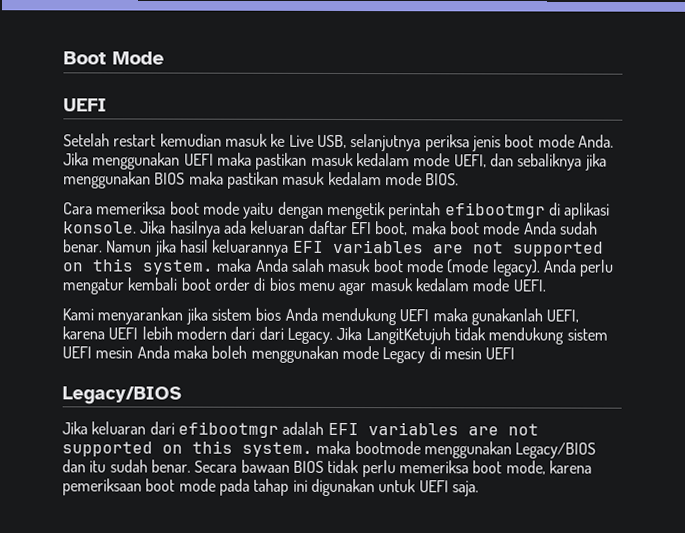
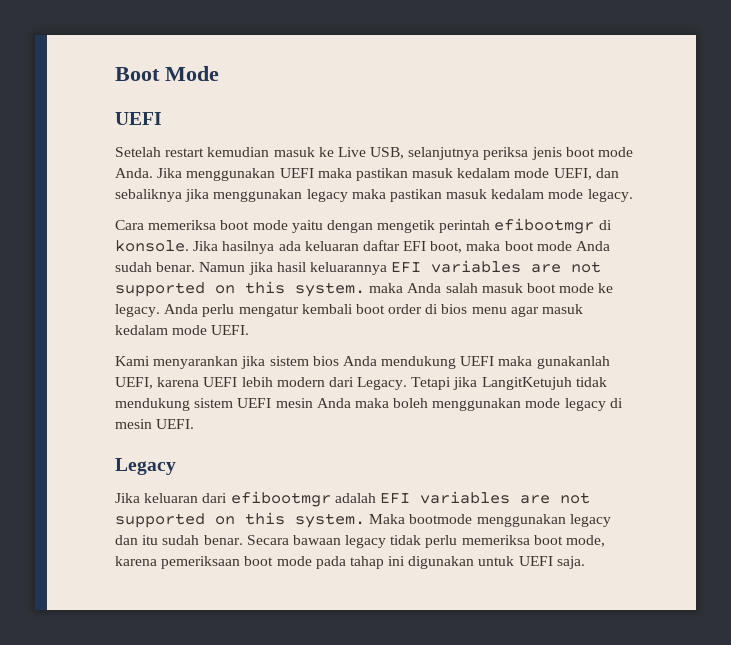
- Jika menggunakan UEFI maka pastikan masuk kedalam mode UEFI, dan sebaliknya jika menggunakan BIOS maka pastikan masuk kedalam mode BIOS.
+ Jika menggunakan UEFI maka pastikan masuk kedalam mode UEFI, dan sebaliknya jika menggunakan legacy maka pastikan masuk kedalam mode legacy.
- Cara memeriksa boot mode yaitu dengan mengetik perintah efibootmgr di aplikasi konsole.
+ Cara memeriksa boot mode yaitu dengan mengetik perintah efibootmgr di konsole.
- Namun jika hasil keluarannya EFI variables are not supported on this system. maka Anda salah masuk boot mode (mode legacy).
+ Namun jika hasil keluarannya EFI variables are not supported on this system. maka Anda salah masuk boot mode ke legacy.
- Kami menyarankan jika sistem bios Anda mendukung UEFI maka gunakanlah UEFI, karena UEFI lebih modern dari dari Legacy. Jika LangitKetujuh tidak mendukung sistem UEFI mesin Anda maka boleh menggunakan mode Legacy di mesin UEFI
- Legacy/BIOS
+ Kami menyarankan jika sistem bios Anda mendukung UEFI maka gunakanlah UEFI, karena UEFI lebih modern dari Legacy. Tetapi jika LangitKetujuh tidak mendukung sistem UEFI mesin Anda maka boleh menggunakan mode legacy di mesin UEFI.
+ Legacy
- Jika keluaran dari efibootmgr adalah EFI variables are not supported on this system. maka bootmode menggunakan Legacy/BIOS dan itu sudah benar.
+ Jika keluaran dari efibootmgr adalah EFI variables are not supported on this system. Maka bootmode menggunakan legacy dan itu sudah benar.
- Secara bawaan BIOS tidak perlu memeriksa boot mode, karena pemeriksaan boot mode pada tahap ini digunakan untuk UEFI saja.
+ Secara bawaan legacy tidak perlu memeriksa boot mode, karena pemeriksaan boot mode pada tahap ini digunakan untuk UEFI saja.

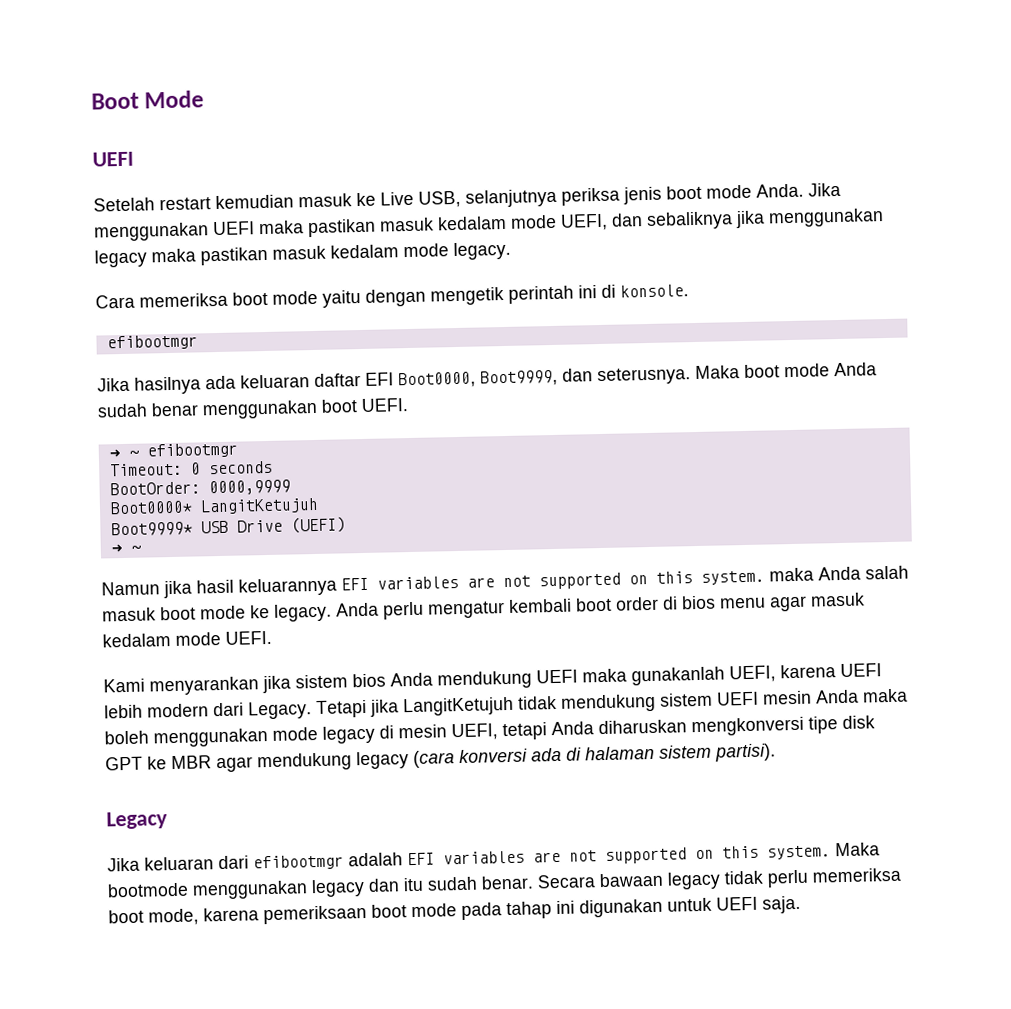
- Cara memeriksa boot mode yaitu dengan mengetik perintah efibootmgr di konsole. Jika hasilnya ada keluaran daftar EFI boot, maka boot mode Anda sudah benar. Namun jika hasil keluarannya EFI variables are not supported on this system. maka Anda salah masuk boot mode ke legacy.
+ Cara memeriksa boot mode yaitu dengan mengetik perintah ini di konsole.
+ efibootmgr
+ Jika hasilnya ada keluaran daftar EFI Boot0000, Boot9999, dan seterusnya. Maka boot mode Anda sudah benar menggunakan boot UEFI.
+ ➜ ~ efibootmgr
+ Timeout: 0 seconds
+ BootOrder: 0000,9999
+ Boot0000* LangitKetujuh
+ Boot9999* USB Drive (UEFI)
+ ➜ ~
+ Namun jika hasil keluarannya EFI variables are not supported on this system. maka Anda salah masuk boot mode ke legacy.
- Tetapi jika LangitKetujuh tidak mendukung sistem UEFI mesin Anda maka boleh menggunakan mode legacy di mesin UEFI.
+ Tetapi jika LangitKetujuh tidak mendukung sistem UEFI mesin Anda maka boleh menggunakan mode legacy di mesin UEFI, tetapi Anda diharuskan mengkonversi tipe disk GPT ke MBR agar mendukung legacy (cara konversi ada di halaman sistem partisi).

